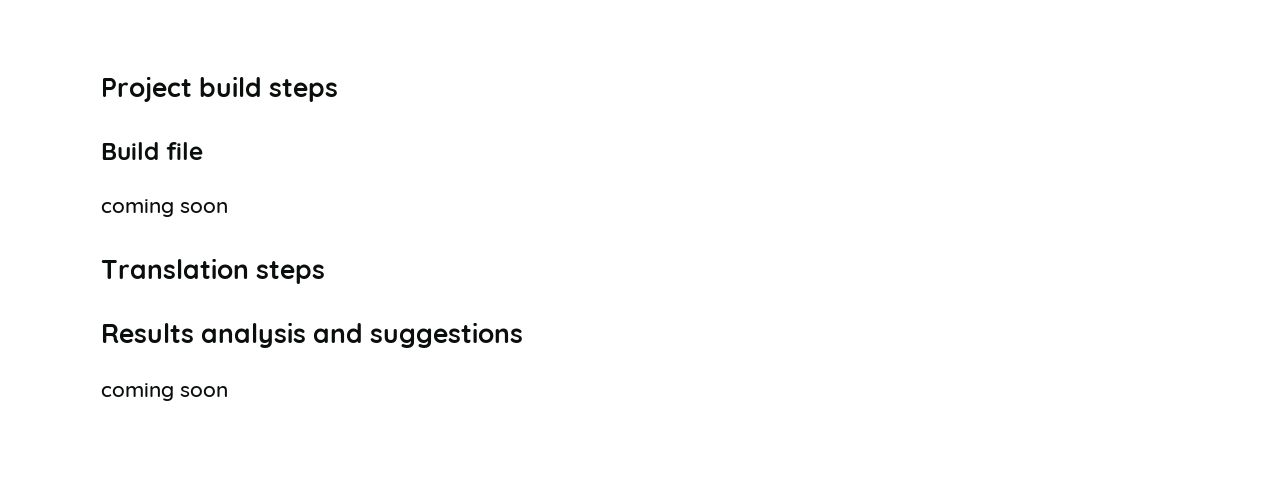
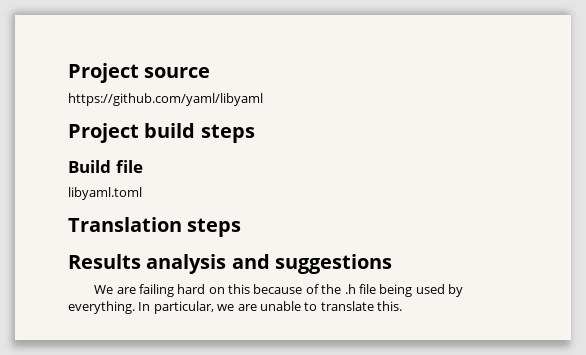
+ Project source
+ https://github.com/yaml/libyaml
  Build file
- coming soon
+ libyaml.toml
  Results analysis and suggestions
- coming soon
+ We are failing hard on this because of the .h file being used by everything. In particular, we are unable to translate this.

